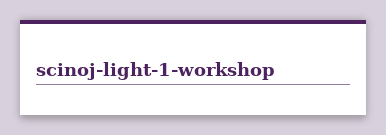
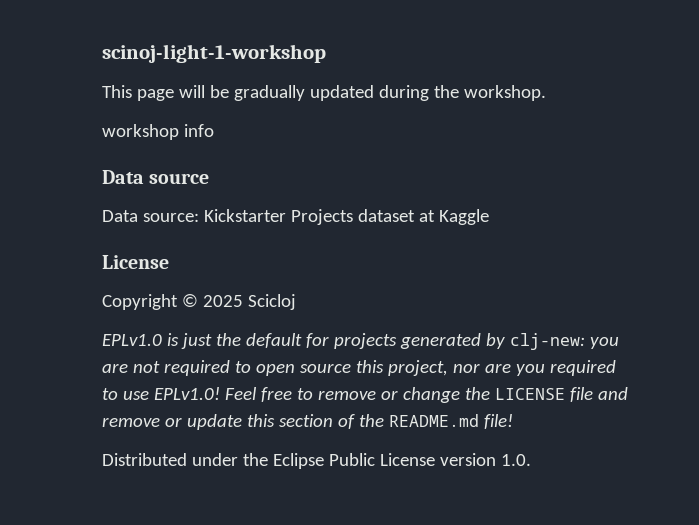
+ This page will be gradually updated during the workshop.
+ workshop info
+ Data source
+ Data source: Kickstarter Projects dataset at Kaggle
+ License
+ Copyright © 2025 Scicloj
+ EPLv1.0 is just the default for projects generated by clj-new: you are not required to open source this project, nor are you required to use EPLv1.0! Feel free to remove or change the LICENSE file and remove or update this section of the README.md file!
+ Distributed under the Eclipse Public License version 1.0.

